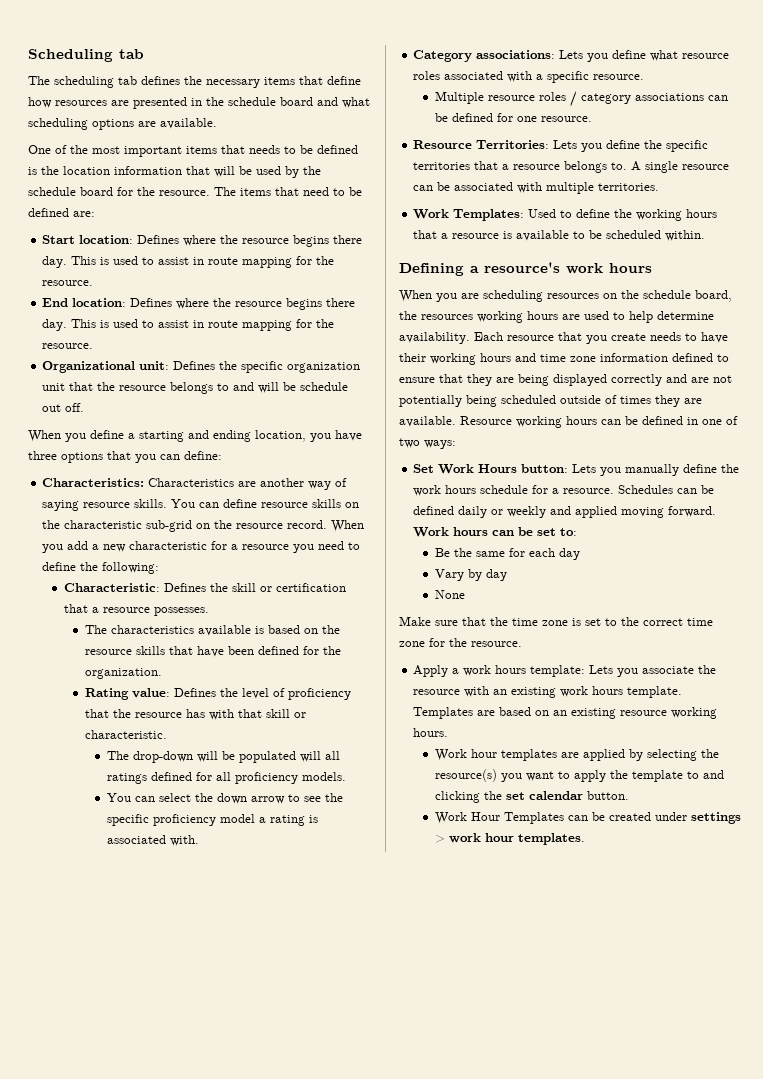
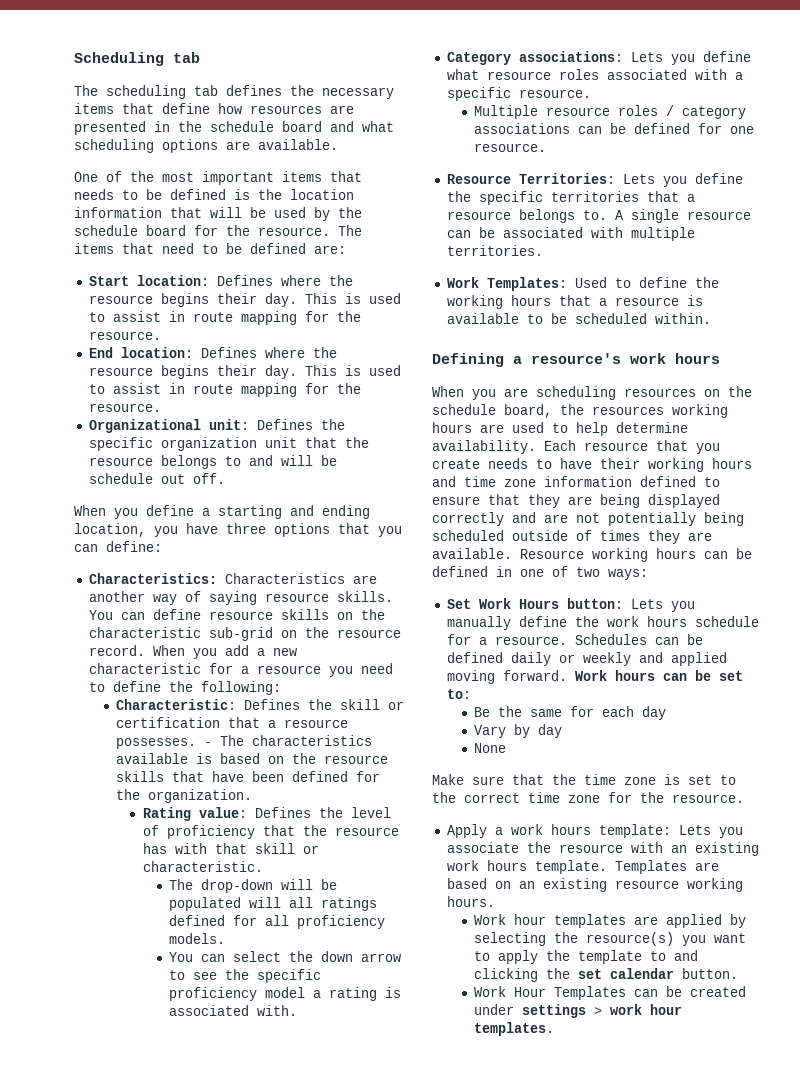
- Start location: Defines where the resource begins there day.
+ Start location: Defines where the resource begins their day.
- End location: Defines where the resource begins there day.
+ End location: Defines where the resource begins their day.
- Characteristic: Defines the skill or certification that a resource possesses.
- The characteristics available is based on the resource skills that have been defined for the organization.
+ Characteristic: Defines the skill or certification that a resource possesses. - The characteristics available is based on the resource skills that have been defined for the organization.

